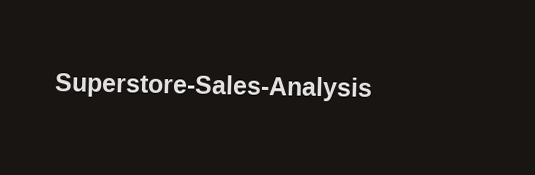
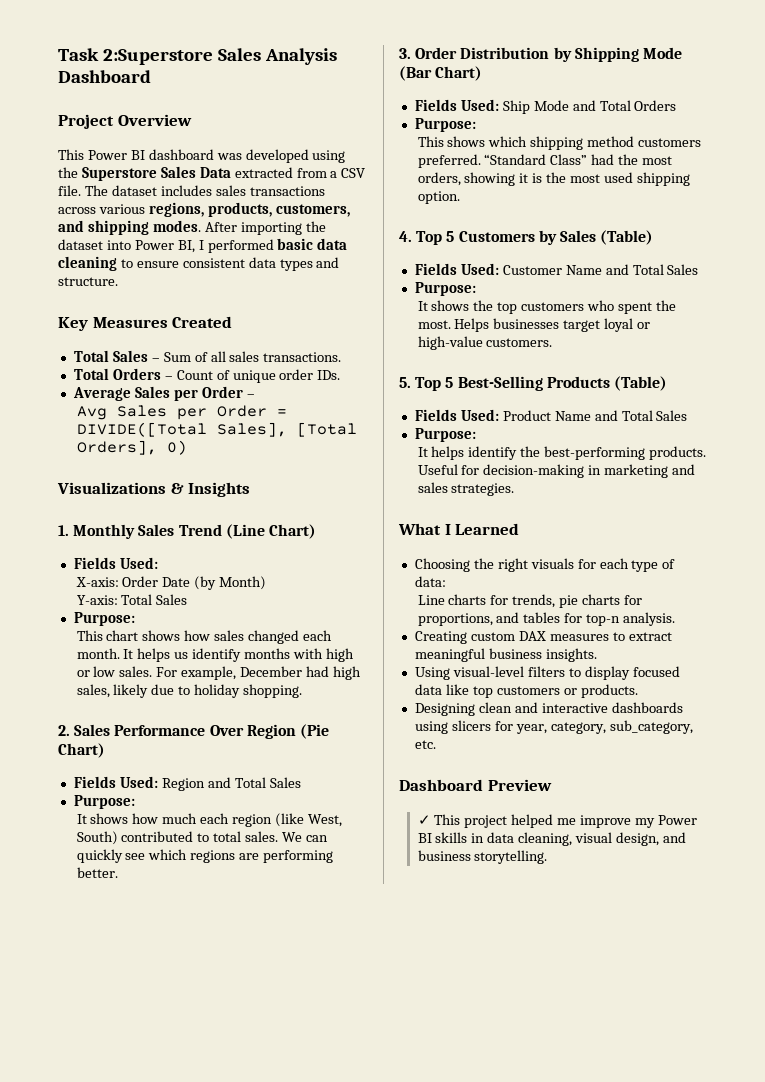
- Superstore-Sales-Analysis
+ Task 2:Superstore Sales Analysis Dashboard
+ Project Overview
+ This Power BI dashboard was developed using the Superstore Sales Data extracted from a CSV file. The dataset includes sales transactions across various regions, products, customers, and shipping modes. After importing the dataset into Power BI, I performed basic data cleaning to ensure consistent data types and structure.
+ Key Measures Created
+ Total Sales – Sum of all sales transactions.
+ Total Orders – Count of unique order IDs.
+ Average Sales per Order –
+ Avg Sales per Order = DIVIDE([Total Sales], [Total Orders], 0)
+ Visualizations & Insights
+ 1. Monthly Sales Trend (Line Chart)
+ Fields Used:
+ X-axis: Order Date (by Month)
+ Y-axis: Total Sales
+ Purpose:
+ This chart shows how sales changed each month. It helps us identify months with high or low sales. For example, December had high sales, likely due to holiday shopping.
+ 2. Sales Performance Over Region (Pie Chart)
+ Fields Used: Region and Total Sales
+ Purpose:
+ It shows how much each region (like West, South) contributed to total sales. We can quickly see which regions are performing better.
+ 3. Order Distribution by Shipping Mode (Bar Chart)
+ Fields Used: Ship Mode and Total Orders
+ Purpose:
+ This shows which shipping method customers preferred. “Standard Class” had the most orders, showing it is the most used shipping option.
+ 4. Top 5 Customers by Sales (Table)
+ Fields Used: Customer Name and Total Sales
+ Purpose:
+ It shows the top customers who spent the most. Helps businesses target loyal or high-value customers.
+ 5. Top 5 Best-Selling Products (Table)
+ Fields Used: Product Name and Total Sales
+ Purpose:
+ It helps identify the best-performing products. Useful for decision-making in marketing and sales strategies.
+ What I Learned
+ Choosing the right visuals for each type of data:
+ Line charts for trends, pie charts for proportions, and tables for top-n analysis.
+ Creating custom DAX measures to extract meaningful business insights.
+ Using visual-level filters to display focused data like top customers or products.
+ Designing clean and interactive dashboards using slicers for year, category, sub_category, etc.
+ Dashboard Preview
+ ✓ This project helped me improve my Power BI skills in data cleaning, visual design, and business storytelling.

